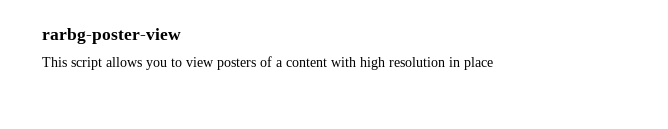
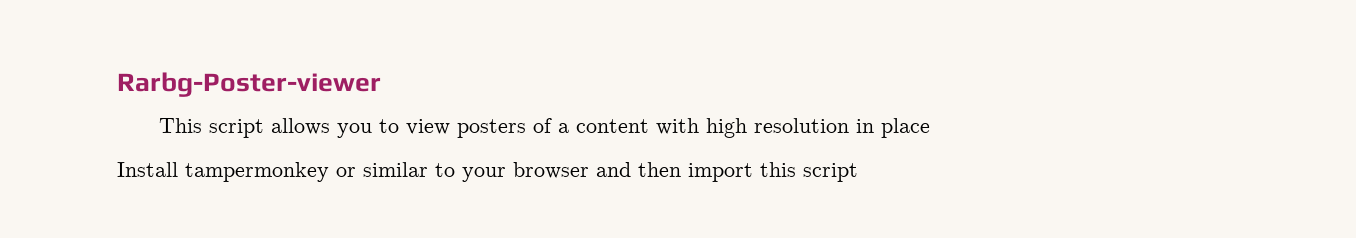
- rarbg-poster-view
+ Rarbg-Poster-viewer
+ Install tampermonkey or similar to your browser and then import this script

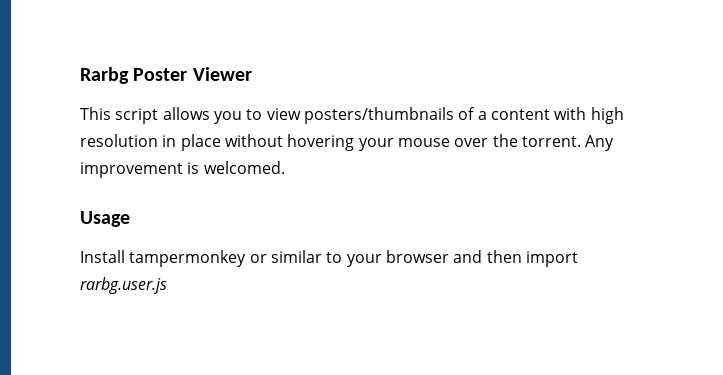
- Rarbg-Poster-viewer
+ Rarbg Poster Viewer
- This script allows you to view posters of a content with high resolution in place
+ This script allows you to view posters/thumbnails of a content with high resolution in place without hovering your mouse over the torrent. Any improvement is welcomed.
+ Usage
- Install tampermonkey or similar to your browser and then import this script
+ Install tampermonkey or similar to your browser and then import rarbg.user.js

